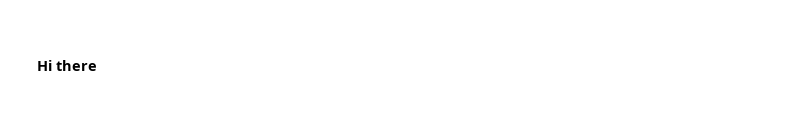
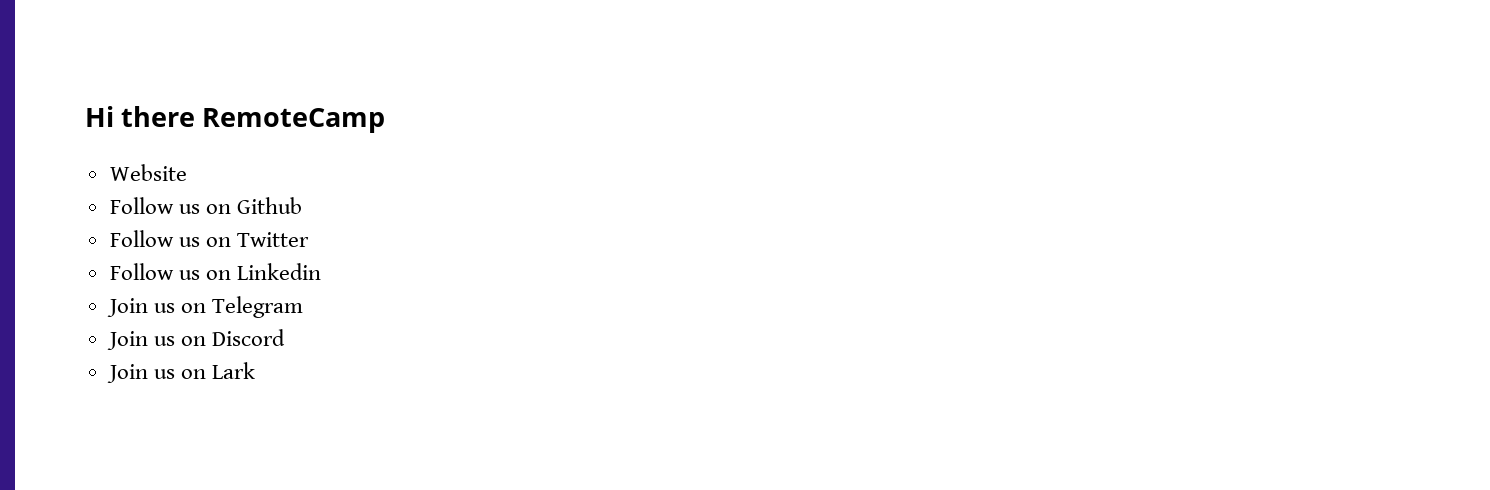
- Hi there
+ Hi there RemoteCamp
+ Website
+ Follow us on Github
+ Follow us on Twitter
+ Follow us on Linkedin
+ Join us on Telegram
+ Join us on Discord
+ Join us on Lark

